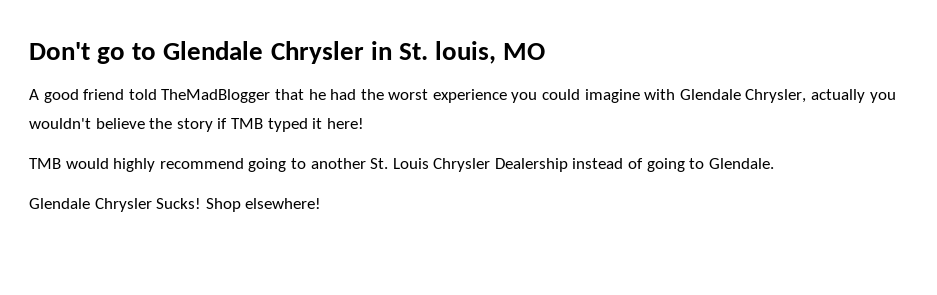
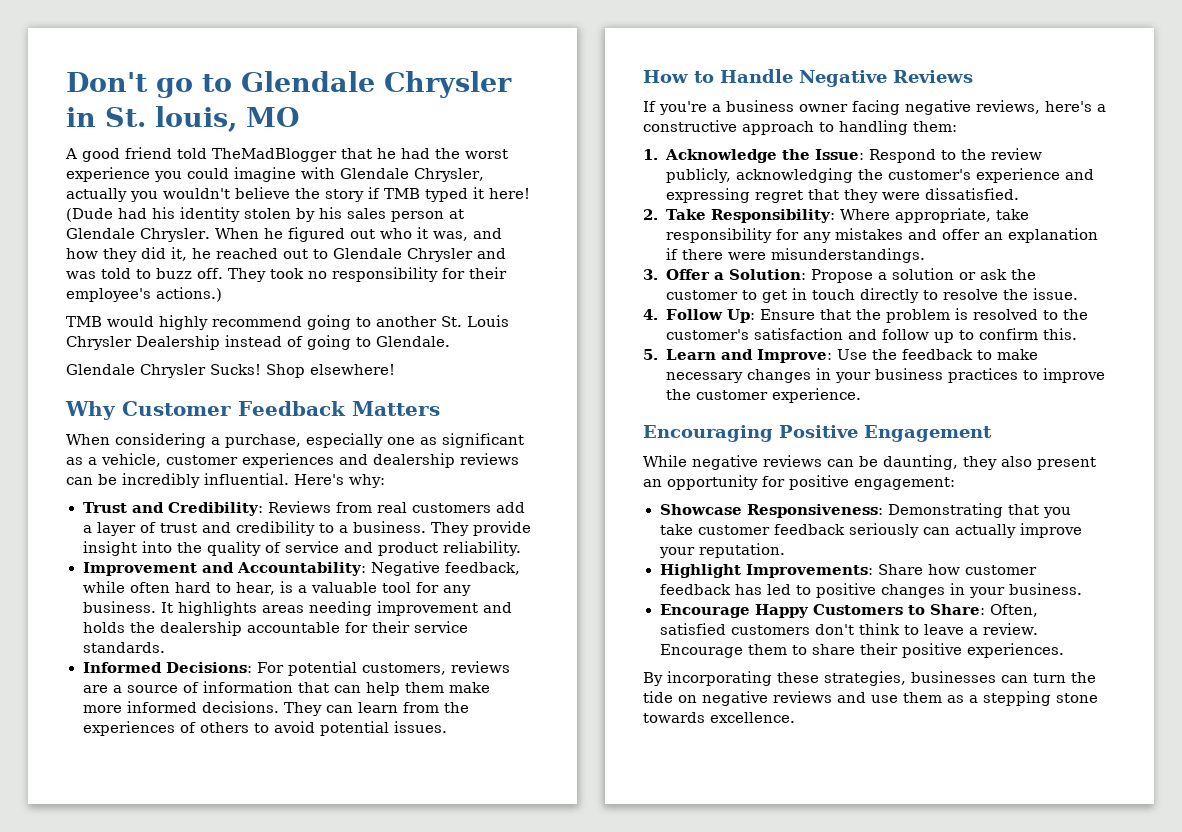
+ (Dude had his identity stolen by his sales person at Glendale Chrysler. When he figured out who it was, and how they did it, he reached out to Glendale Chrysler and was told to buzz off. They took no responsibility for their employee's actions.)
+ Why Customer Feedback Matters
+ When considering a purchase, especially one as significant as a vehicle, customer experiences and dealership reviews can be incredibly influential. Here's why:
+ Trust and Credibility: Reviews from real customers add a layer of trust and credibility to a business. They provide insight into the quality of service and product reliability.
+ Improvement and Accountability: Negative feedback, while often hard to hear, is a valuable tool for any business. It highlights areas needing improvement and holds the dealership accountable for their service standards.
+ Informed Decisions: For potential customers, reviews are a source of information that can help them make more informed decisions. They can learn from the experiences of others to avoid potential issues.
+ How to Handle Negative Reviews
+ If you're a business owner facing negative reviews, here's a constructive approach to handling them:
+ 1. Acknowledge the Issue: Respond to the review publicly, acknowledging the customer's experience and expressing regret that they were dissatisfied.
+ 2. Take Responsibility: Where appropriate, take responsibility for any mistakes and offer an explanation if there were misunderstandings.
+ 3. Offer a Solution: Propose a solution or ask the customer to get in touch directly to resolve the issue.
+ 4. Follow Up: Ensure that the problem is resolved to the customer's satisfaction and follow up to confirm this.
+ 5. Learn and Improve: Use the feedback to make necessary changes in your business practices to improve the customer experience.
+ Encouraging Positive Engagement
+ While negative reviews can be daunting, they also present an opportunity for positive engagement:
+ Showcase Responsiveness: Demonstrating that you take customer feedback seriously can actually improve your reputation.
+ Highlight Improvements: Share how customer feedback has led to positive changes in your business.
+ Encourage Happy Customers to Share: Often, satisfied customers don't think to leave a review. Encourage them to share their positive experiences.
+ By incorporating these strategies, businesses can turn the tide on negative reviews and use them as a stepping stone towards excellence.

